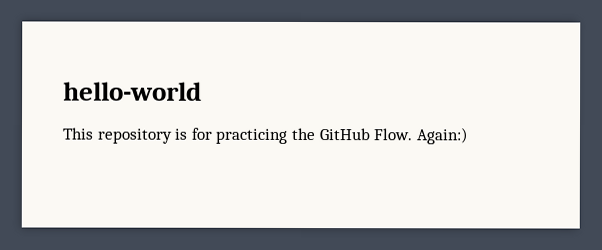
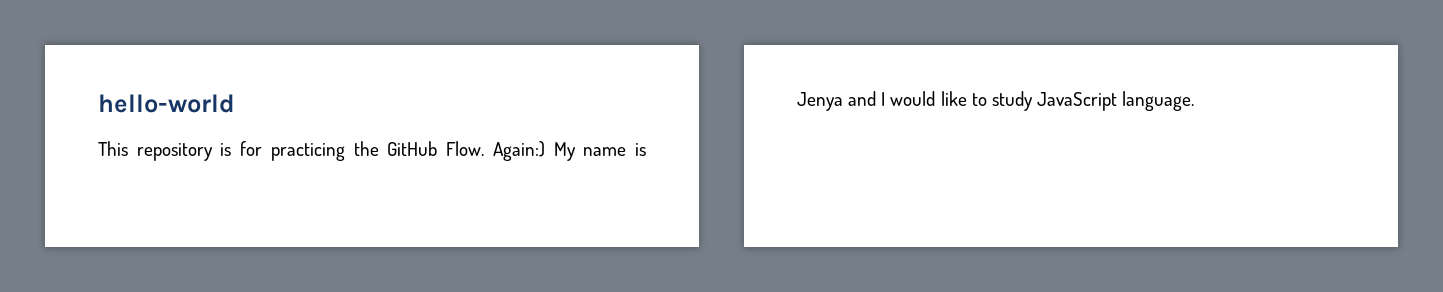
- Again:)
+ Again:) My name is Jenya and I would like to study JavaScript language.

